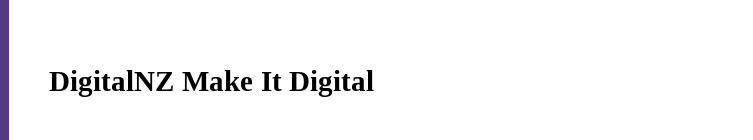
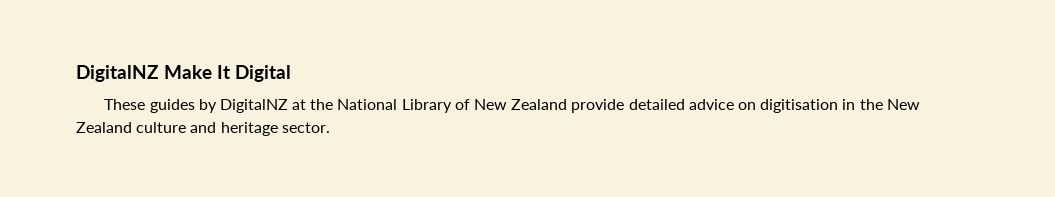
+ These guides by DigitalNZ at the National Library of New Zealand provide detailed advice on digitisation in the New Zealand culture and heritage sector.

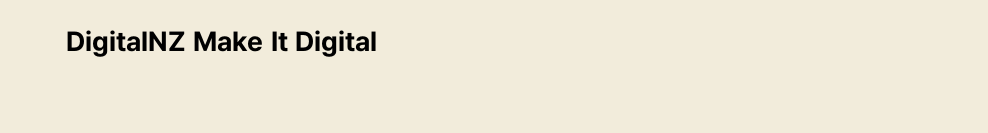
- These guides by DigitalNZ at the National Library of New Zealand provide detailed advice on digitisation in the New Zealand culture and heritage sector.

